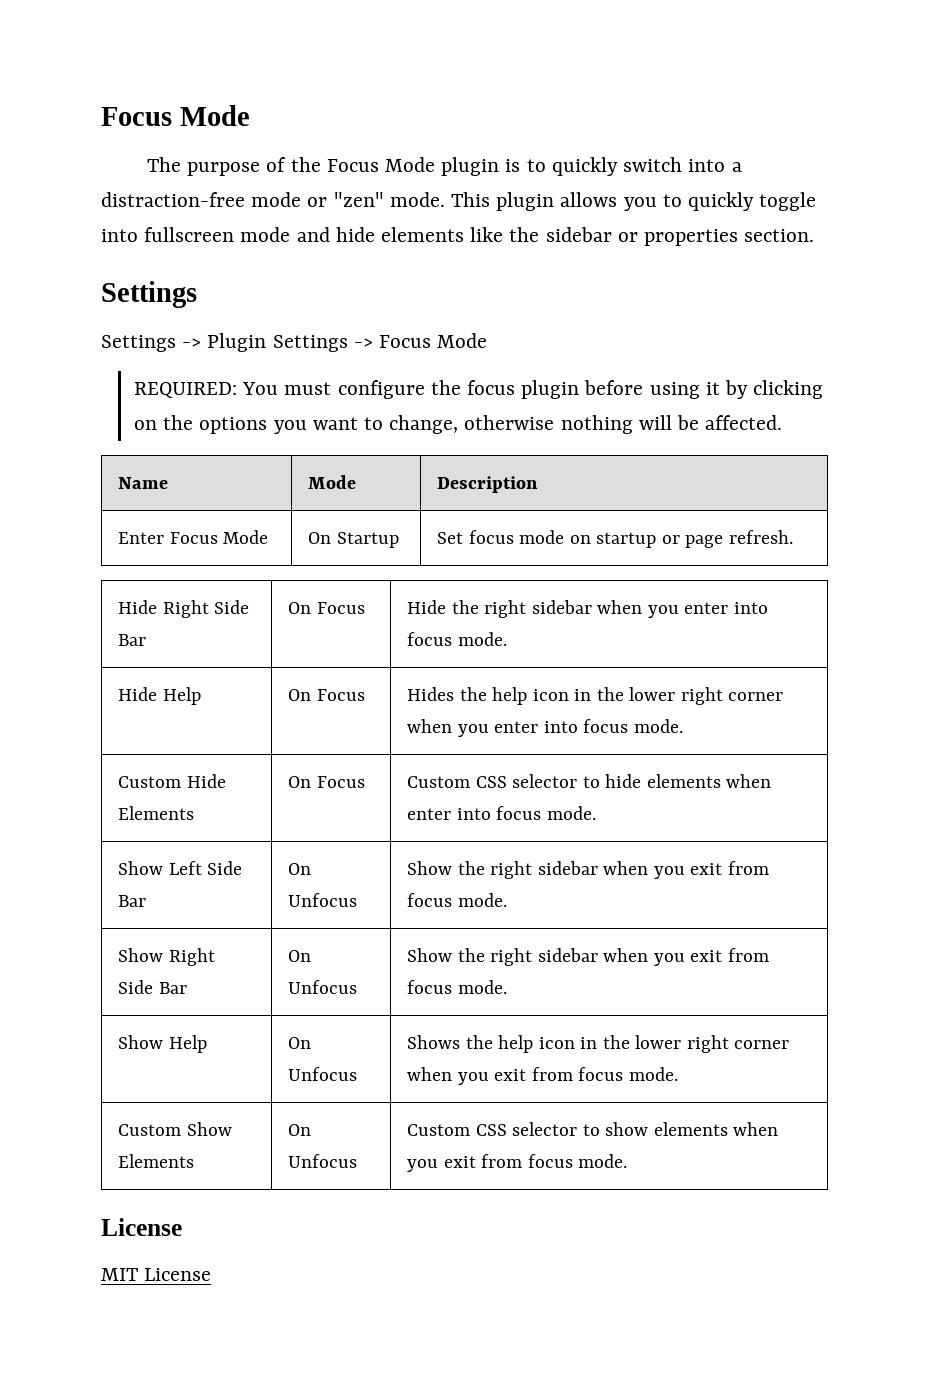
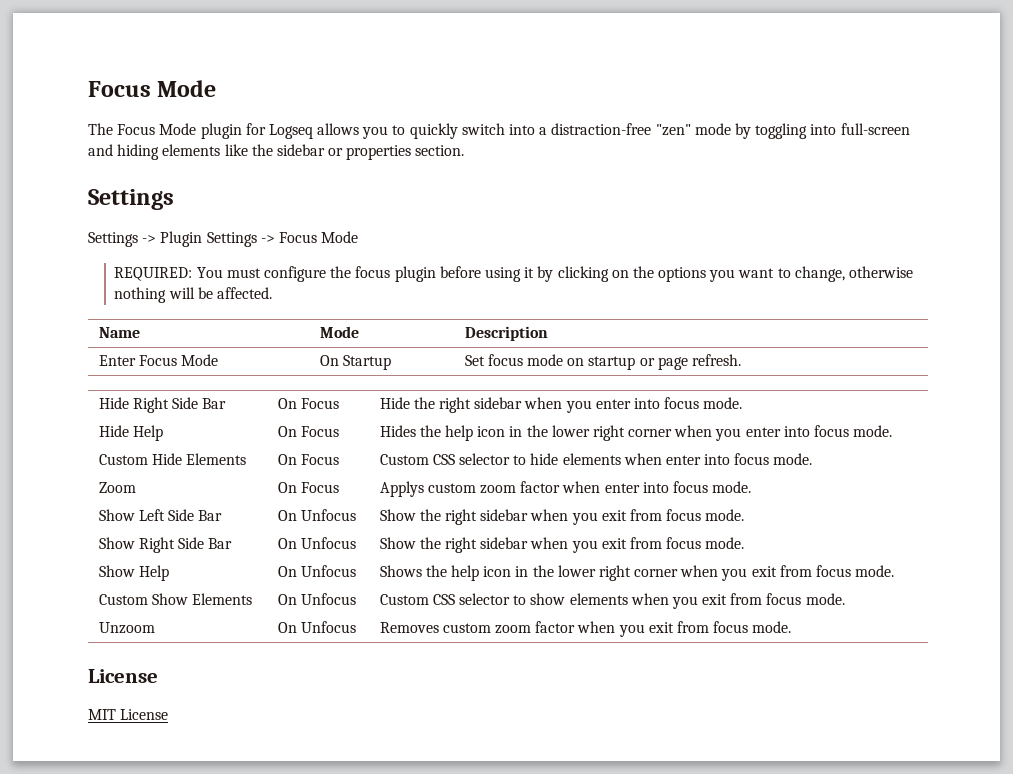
- The purpose of the Focus Mode plugin is to quickly switch into a distraction-free mode or "zen" mode. This plugin allows you to quickly toggle into fullscreen mode and hide elements like the sidebar or properties section.
+ The Focus Mode plugin for Logseq allows you to quickly switch into a distraction-free "zen" mode by toggling into full-screen and hiding elements like the sidebar or properties section.
+ Zoom | On Focus | Applys custom zoom factor when enter into focus mode.
+ Unzoom | On Unfocus | Removes custom zoom factor when you exit from focus mode.

